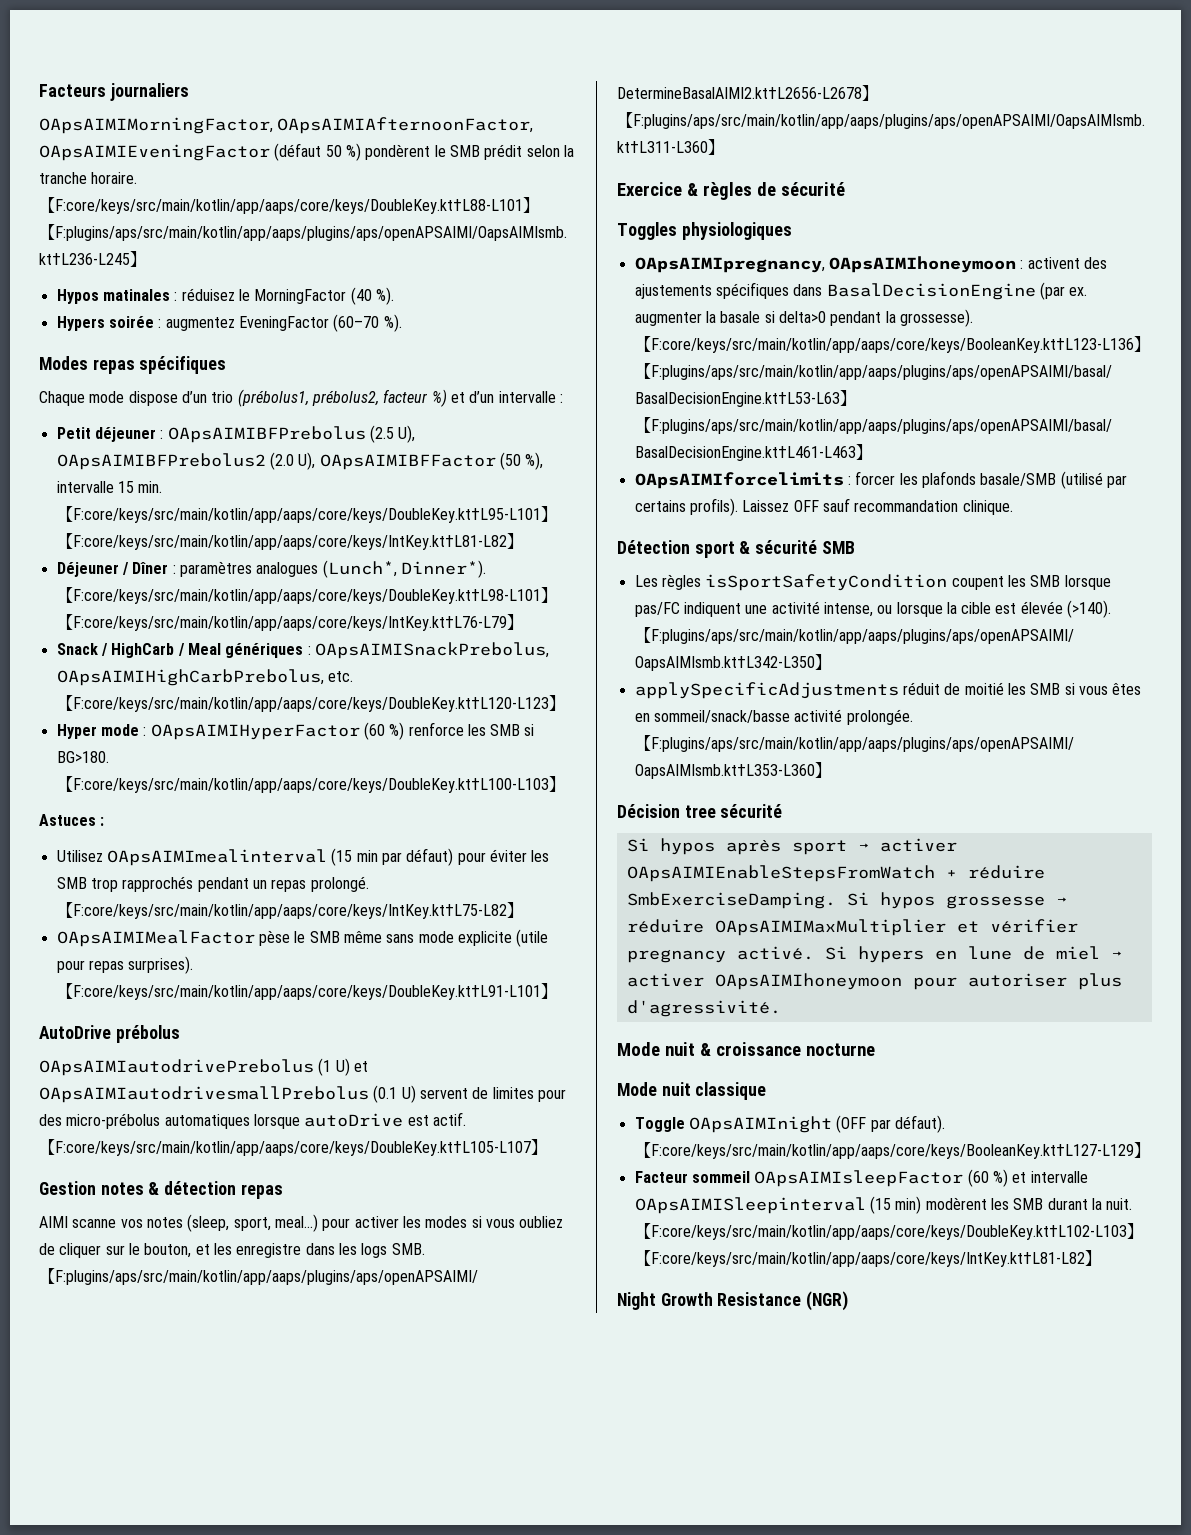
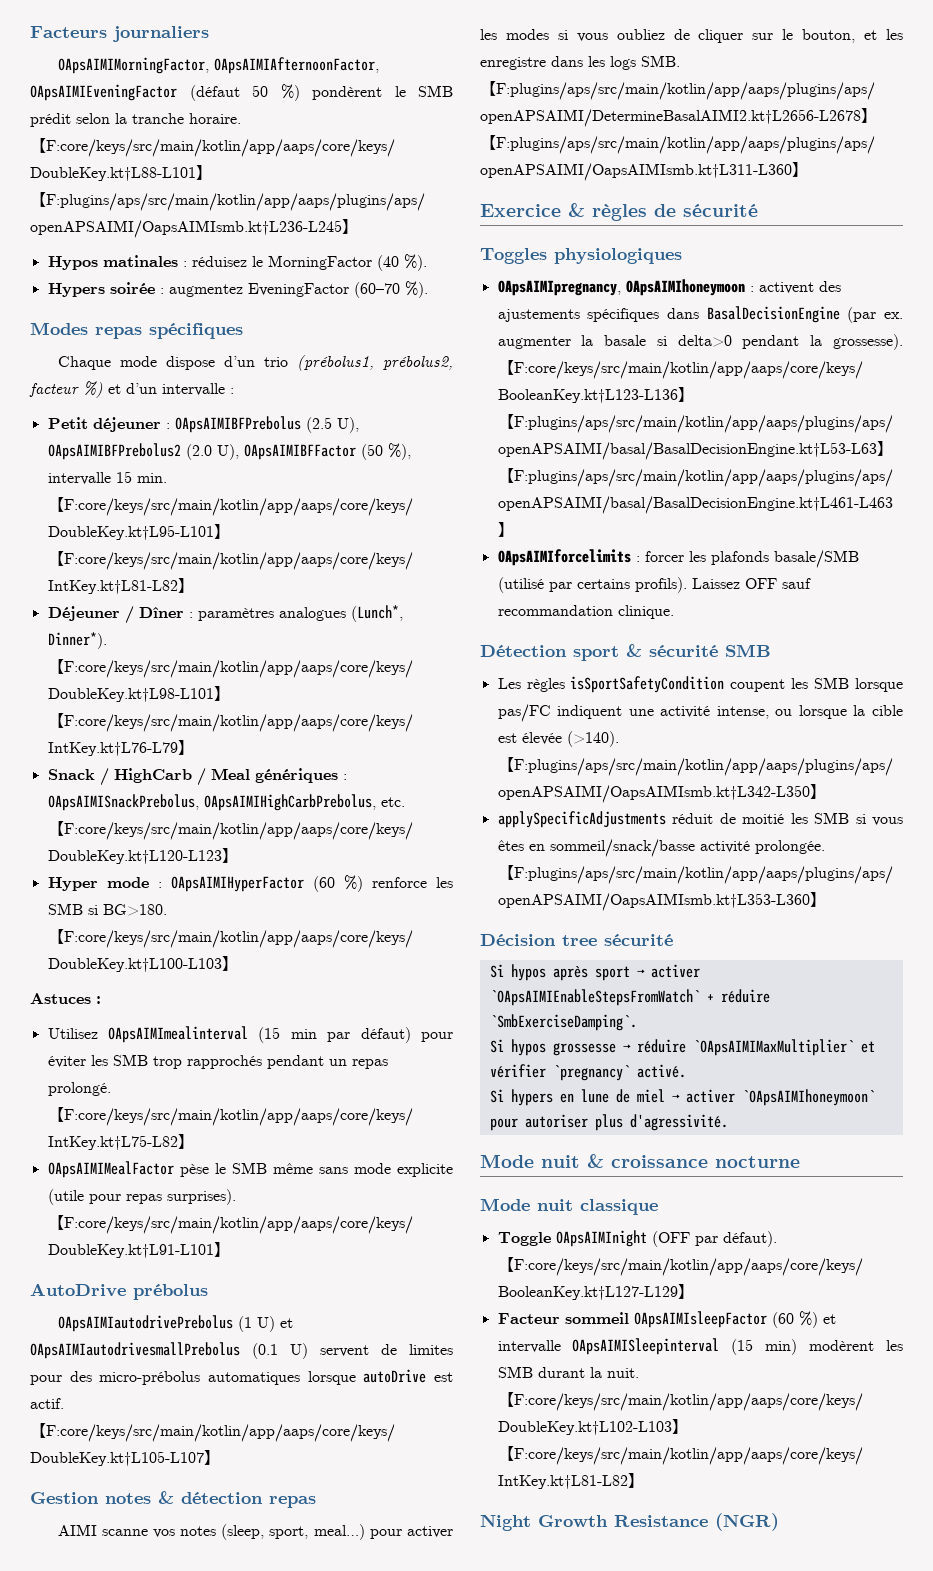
- Si hypos après sport → activer OApsAIMIEnableStepsFromWatch + réduire SmbExerciseDamping. Si hypos grossesse → réduire OApsAIMIMaxMultiplier et vérifier pregnancy activé. Si hypers en lune de miel → activer OApsAIMIhoneymoon pour autoriser plus d'agressivité.
+ Si hypos après sport → activer `OApsAIMIEnableStepsFromWatch` + réduire `SmbExerciseDamping`.
+ Si hypos grossesse → réduire `OApsAIMIMaxMultiplier` et vérifier `pregnancy` activé.
+ Si hypers en lune de miel → activer `OApsAIMIhoneymoon` pour autoriser plus d'agressivité.

